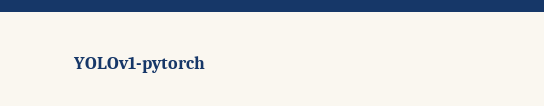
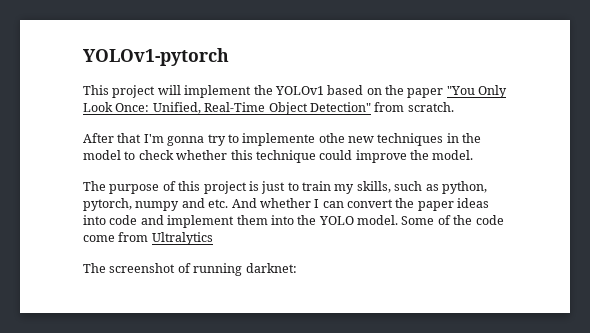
+ This project will implement the YOLOv1 based on the paper "You Only Look Once: Unified, Real-Time Object Detection" from scratch.
+ After that I'm gonna try to implemente othe new techniques in the model to check whether this technique could improve the model.
+ The purpose of this project is just to train my skills, such as python, pytorch, numpy and etc. And whether I can convert the paper ideas into code and implement them into the YOLO model. Some of the code come from Ultralytics
+ The screenshot of running darknet:

